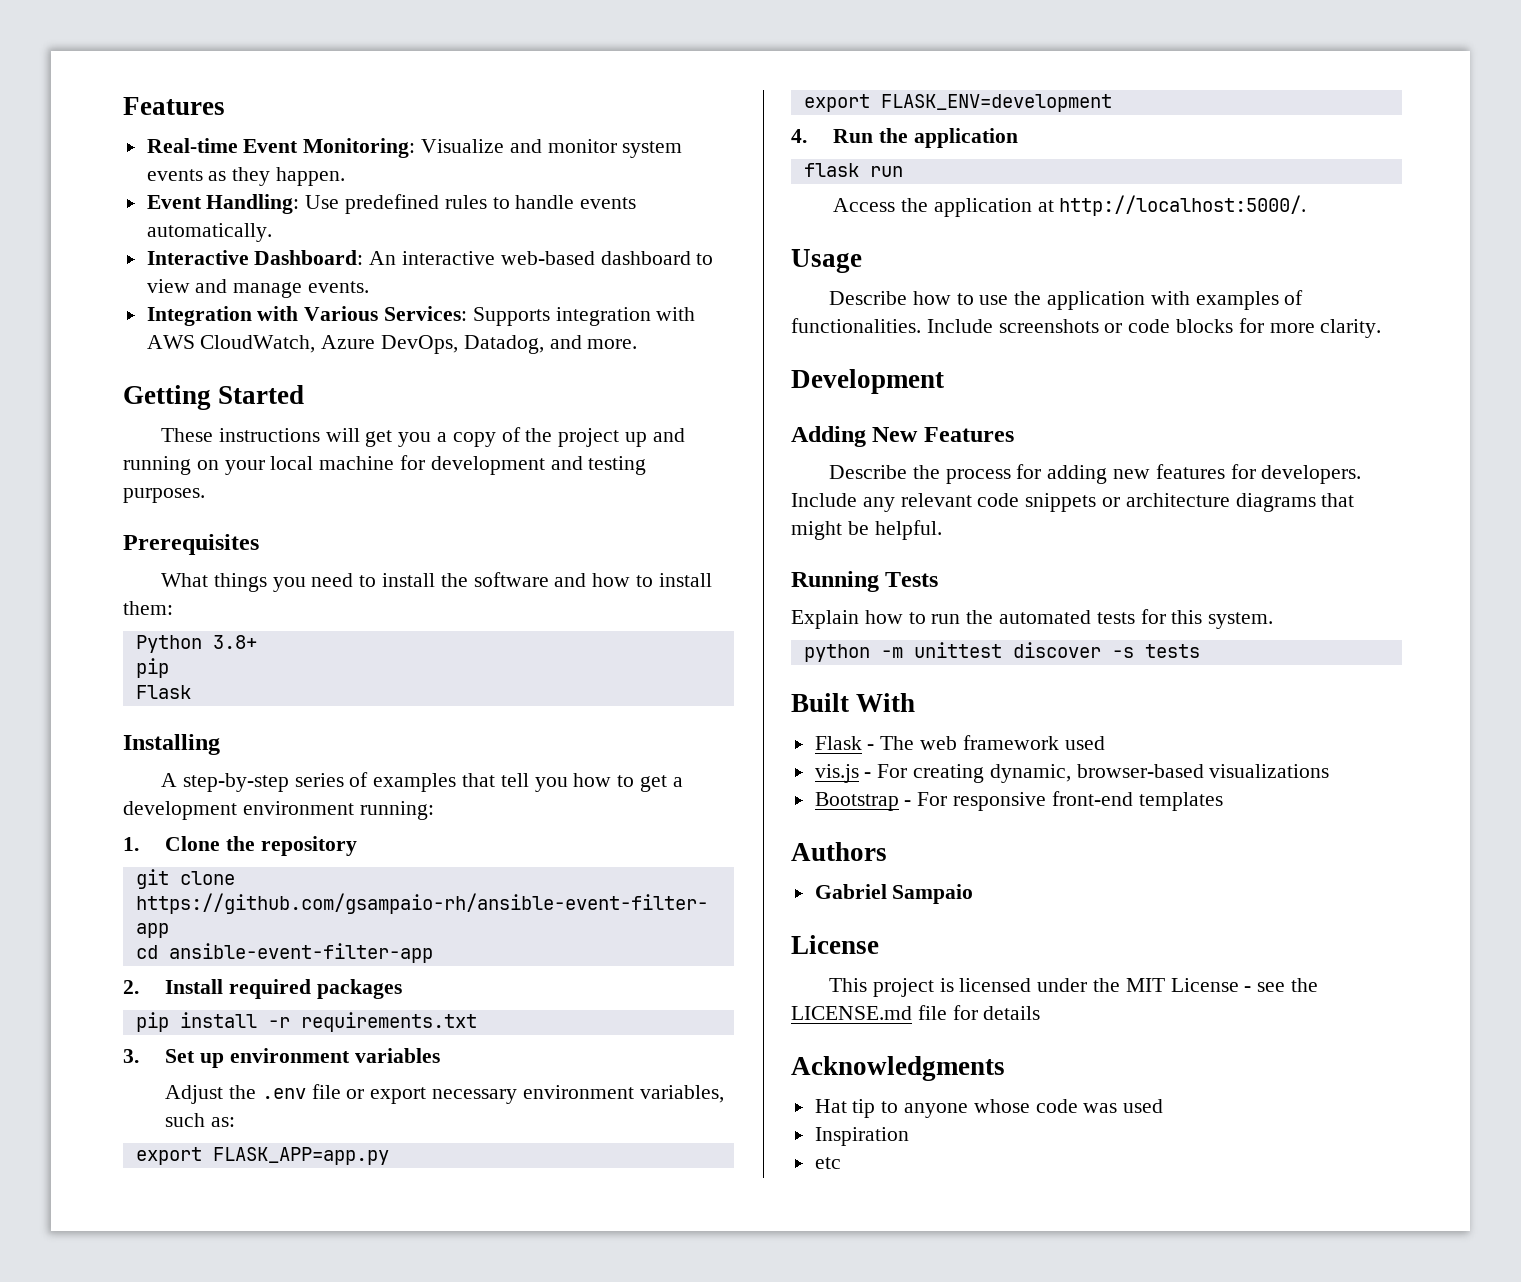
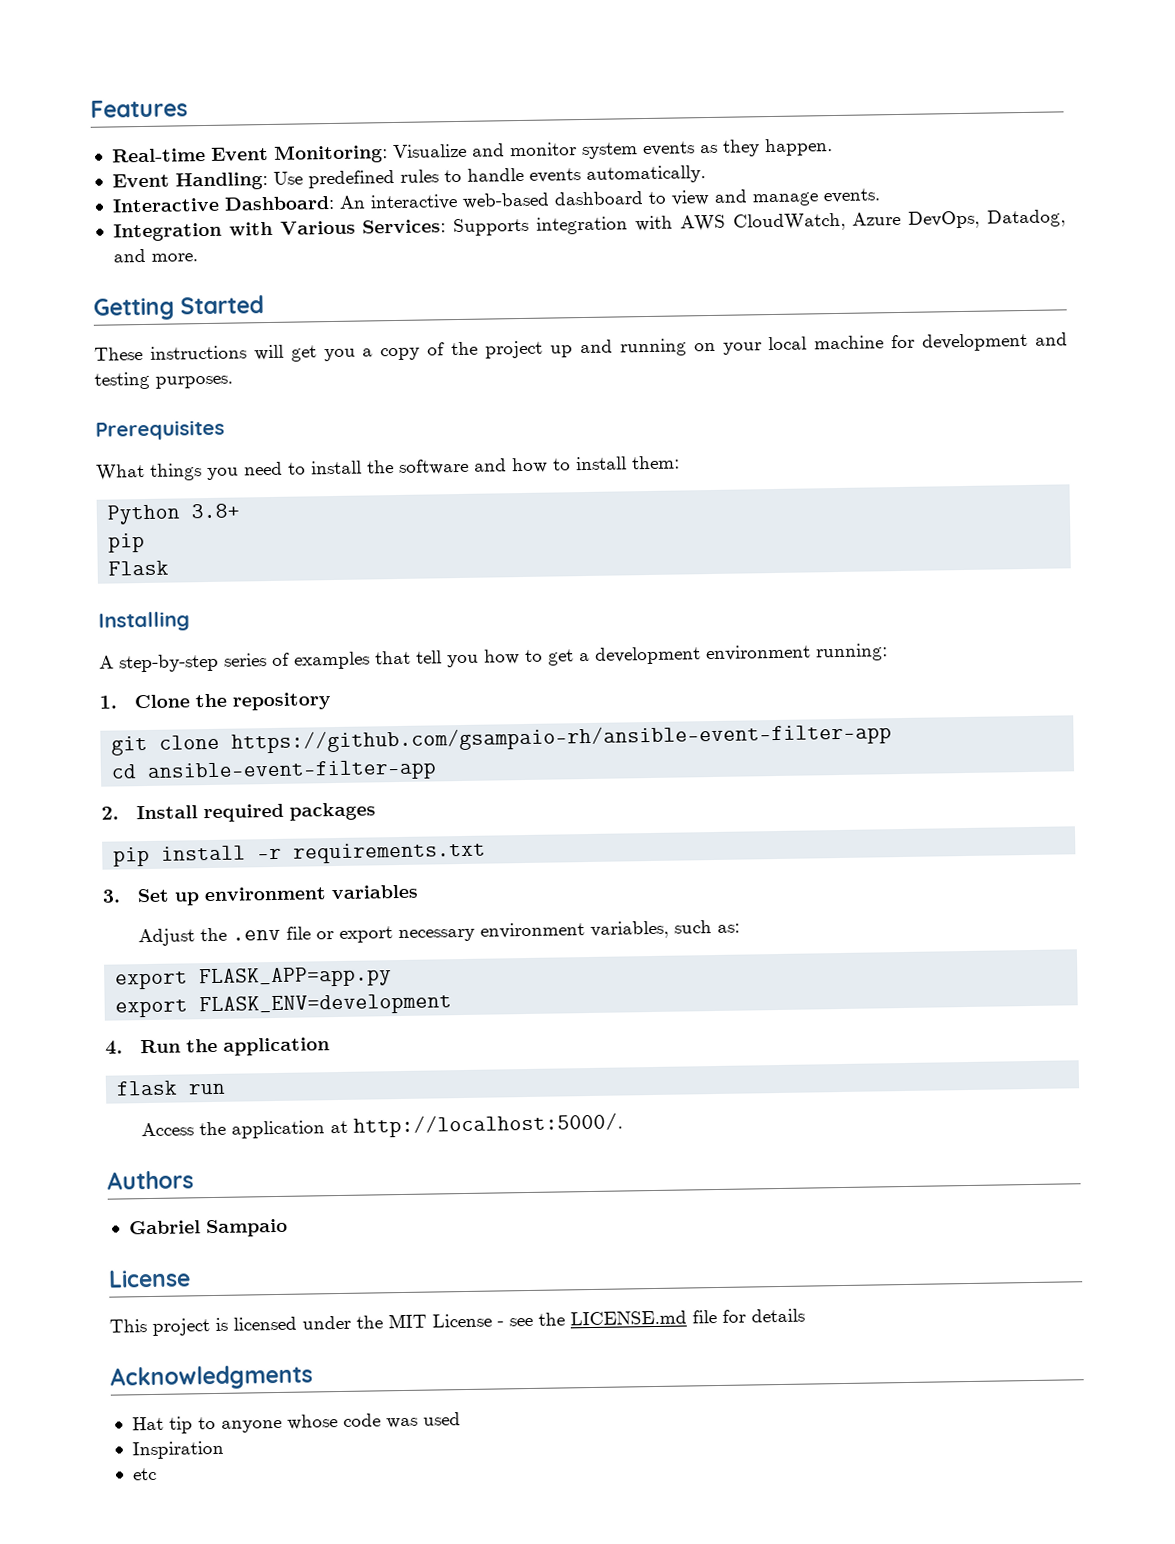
- Usage
- Describe how to use the application with examples of functionalities. Include screenshots or code blocks for more clarity.
- Development
- Adding New Features
- Describe the process for adding new features for developers. Include any relevant code snippets or architecture diagrams that might be helpful.
- Running Tests
- Explain how to run the automated tests for this system.
- python -m unittest discover -s tests
- Built With
- Flask - The web framework used
- vis.js - For creating dynamic, browser-based visualizations
- Bootstrap - For responsive front-end templates

